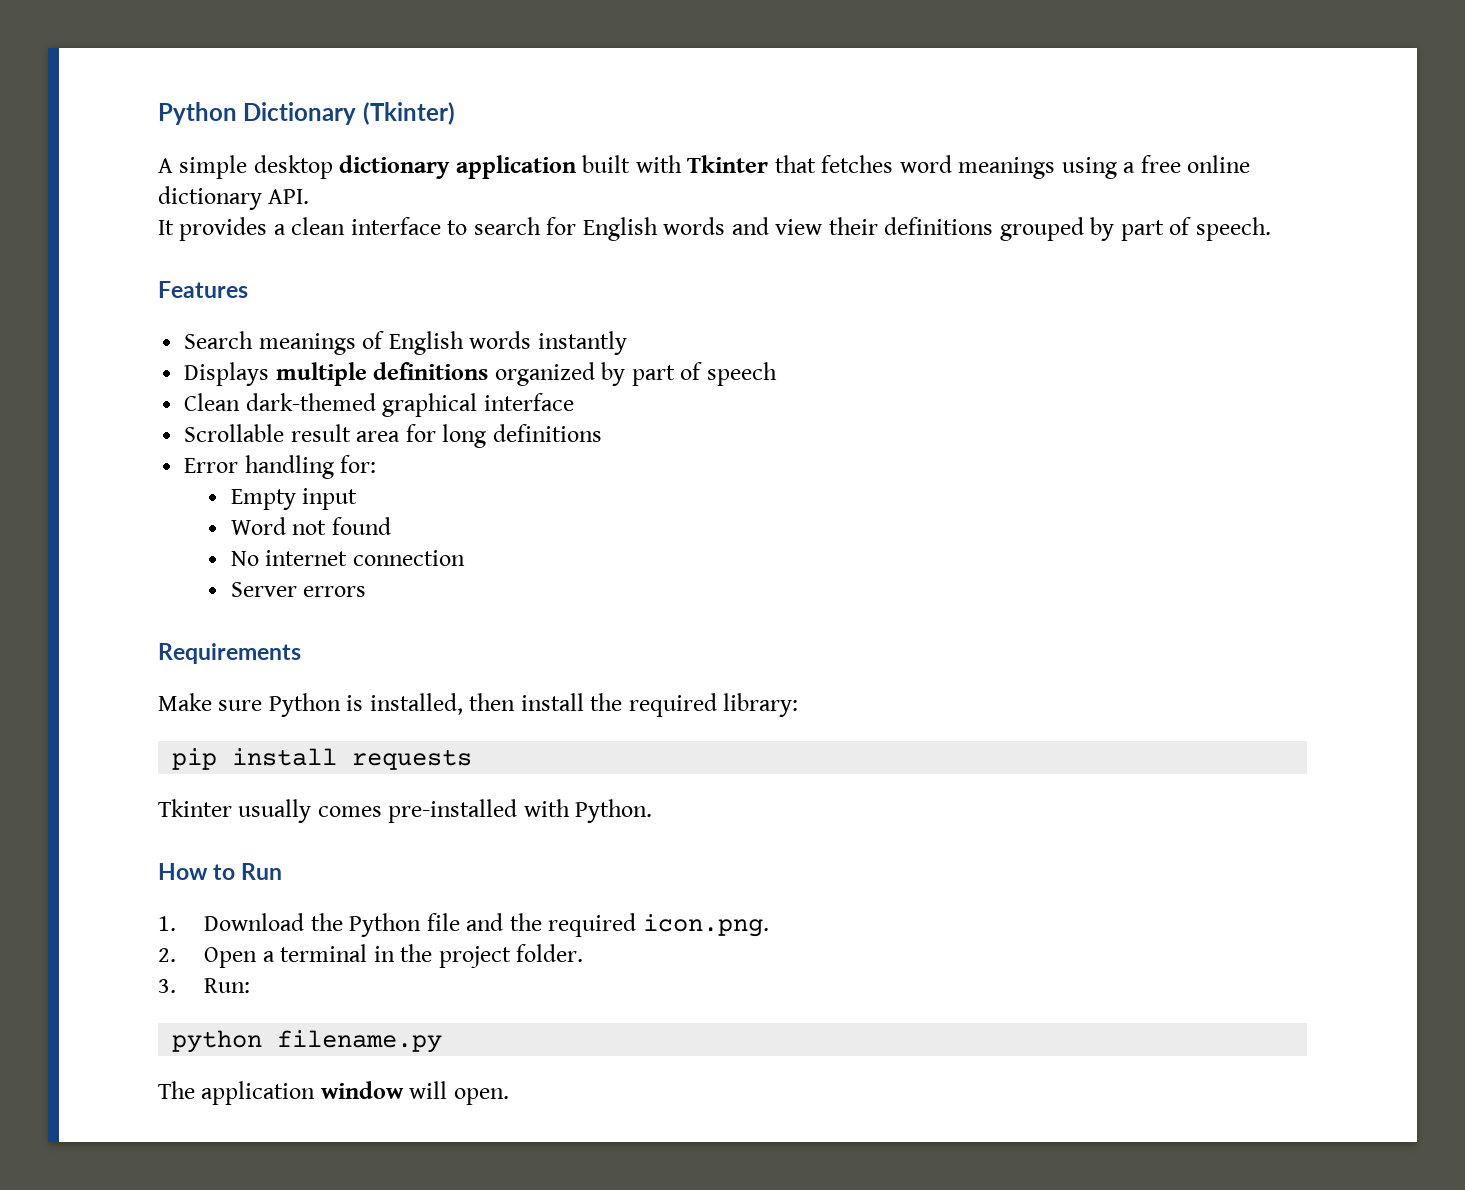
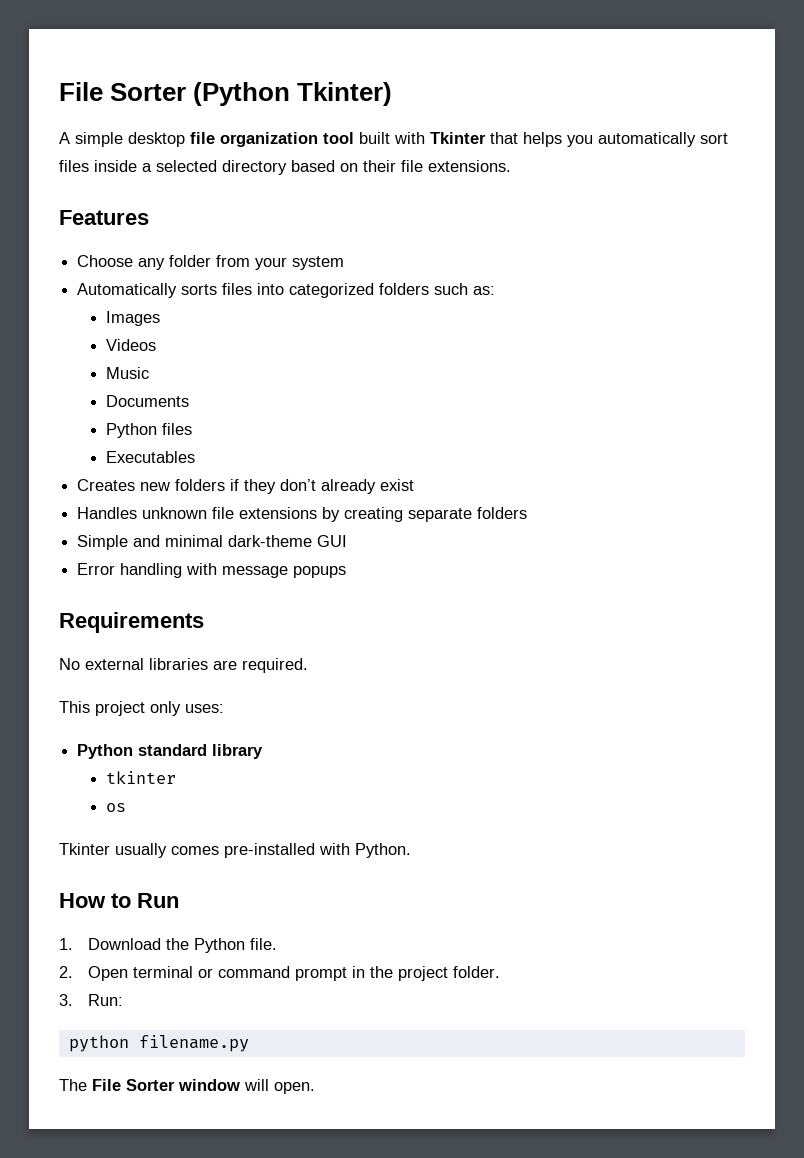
- Python Dictionary (Tkinter)
+ File Sorter (Python Tkinter)
- A simple desktop dictionary application built with Tkinter that fetches word meanings using a free online dictionary API.
- It provides a clean interface to search for English words and view their definitions grouped by part of speech.
+ A simple desktop file organization tool built with Tkinter that helps you automatically sort files inside a selected directory based on their file extensions.
  Features
- Search meanings of English words instantly
- Displays multiple definitions organized by part of speech
- Clean dark-themed graphical interface
- Scrollable result area for long definitions
- Error handling for:
- Empty input
- Word not found
- No internet connection
- Server errors
+ Choose any folder from your system
+ Automatically sorts files into categorized folders such as:
+ Images
+ Videos
+ Music
+ Documents
+ Python files
+ Executables
+ Creates new folders if they don’t already exist
+ Handles unknown file extensions by creating separate folders
+ Simple and minimal dark-theme GUI
+ Error handling with message popups
  Requirements
- Make sure Python is installed, then install the required library:
- pip install requests
+ No external libraries are required.
+ This project only uses:
+ Python standard library
+ tkinter
+ os
- 1. Download the Python file and the required icon.png.
- 2. Open a terminal in the project folder.
+ 1. Download the Python file.
+ 2. Open terminal or command prompt in the project folder.
- The application window will open.
+ The File Sorter window will open.

